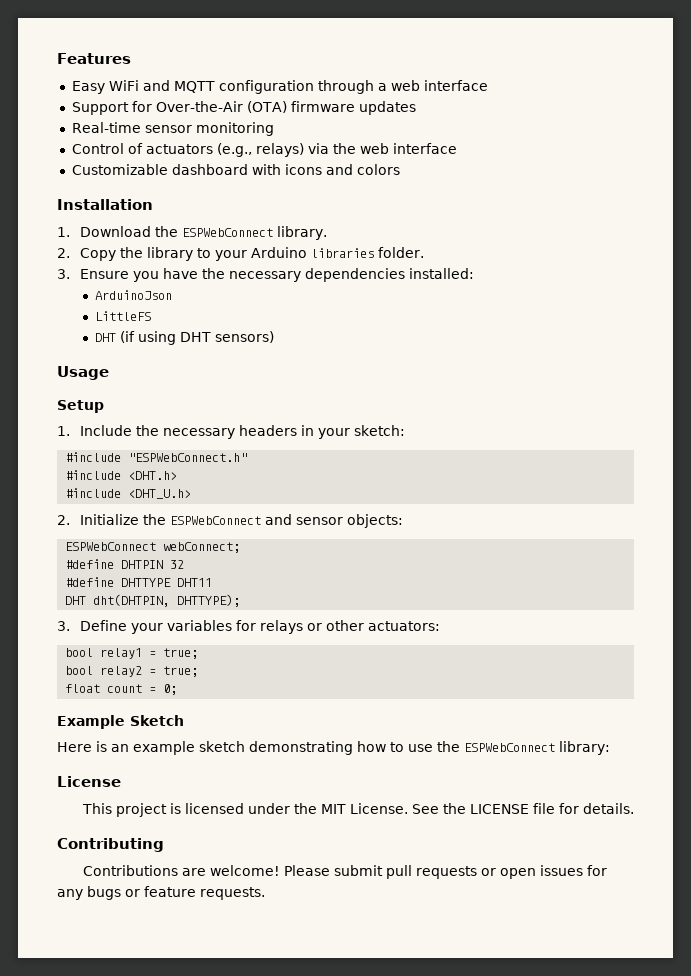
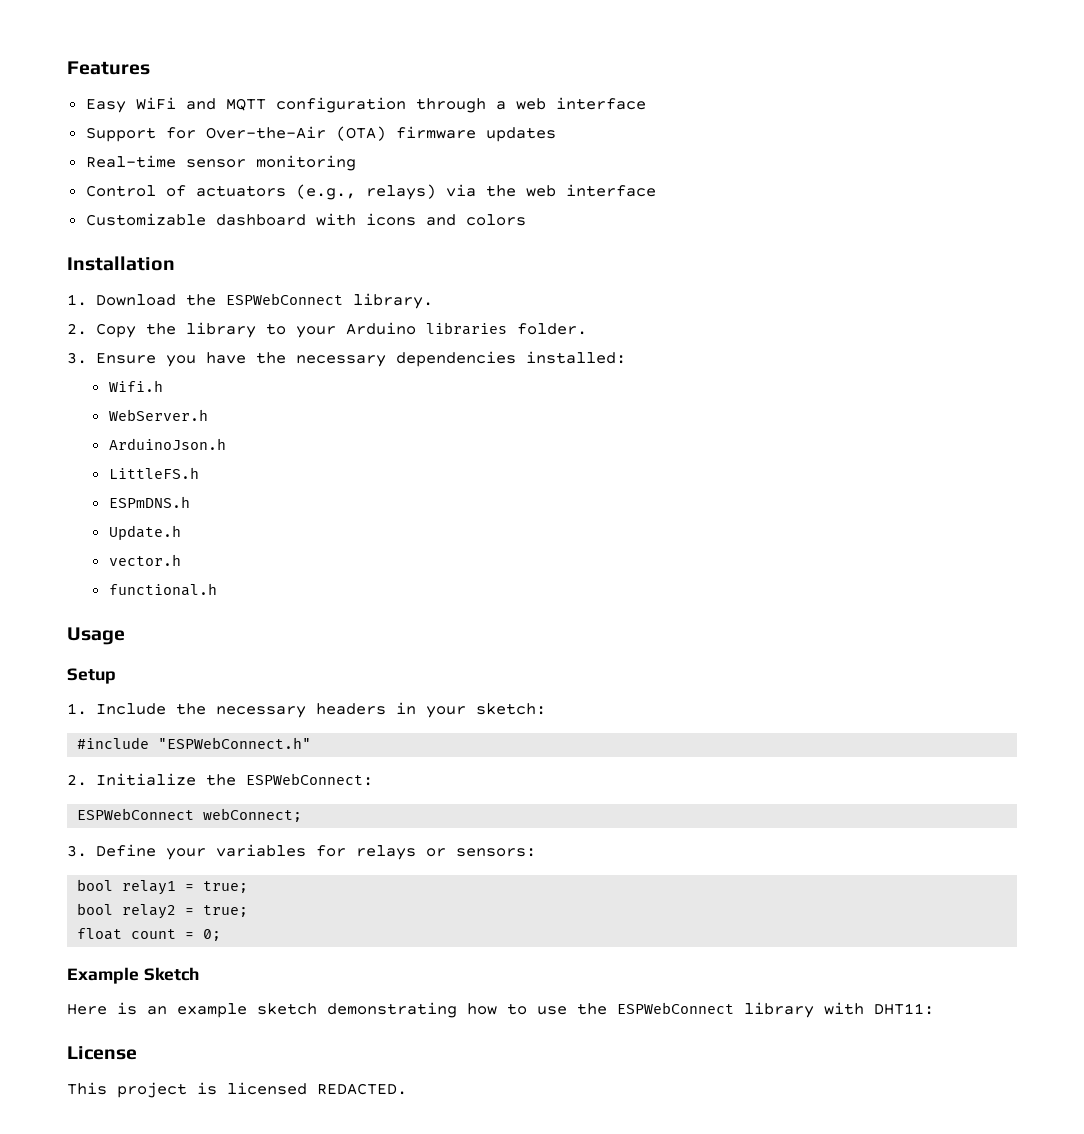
- ArduinoJson
- LittleFS
- DHT (if using DHT sensors)
+ Wifi.h
+ WebServer.h
+ ArduinoJson.h
+ LittleFS.h
+ ESPmDNS.h
+ Update.h
+ vector.h
+ functional.h
- #include <DHT.h>
- #include <DHT_U.h>
- 2. Initialize the ESPWebConnect and sensor objects:
+ 2. Initialize the ESPWebConnect:
  ESPWebConnect webConnect;
- #define DHTPIN 32
- #define DHTTYPE DHT11
- DHT dht(DHTPIN, DHTTYPE);
- 3. Define your variables for relays or other actuators:
+ 3. Define your variables for relays or sensors:
- Here is an example sketch demonstrating how to use the ESPWebConnect library:
+ Here is an example sketch demonstrating how to use the ESPWebConnect library with DHT11:
- This project is licensed under the MIT License. See the LICENSE file for details.
- Contributing
- Contributions are welcome! Please submit pull requests or open issues for any bugs or feature requests.
+ This project is licensed REDACTED.

